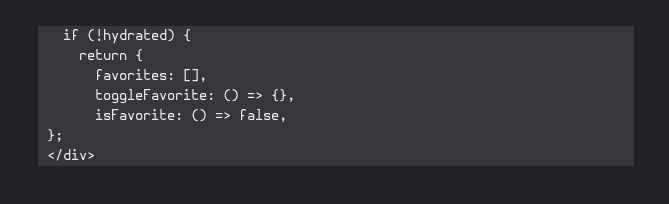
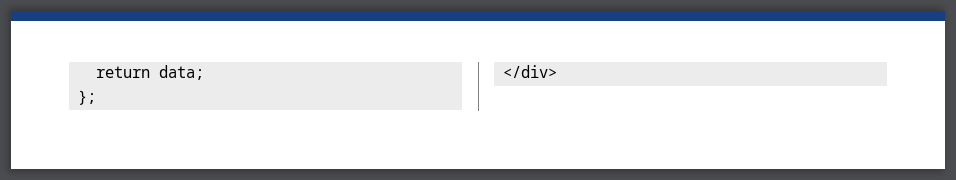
- if (!hydrated) {
- return {
- favorites: [],
- toggleFavorite: () => {},
- isFavorite: () => false,
+ return data;

